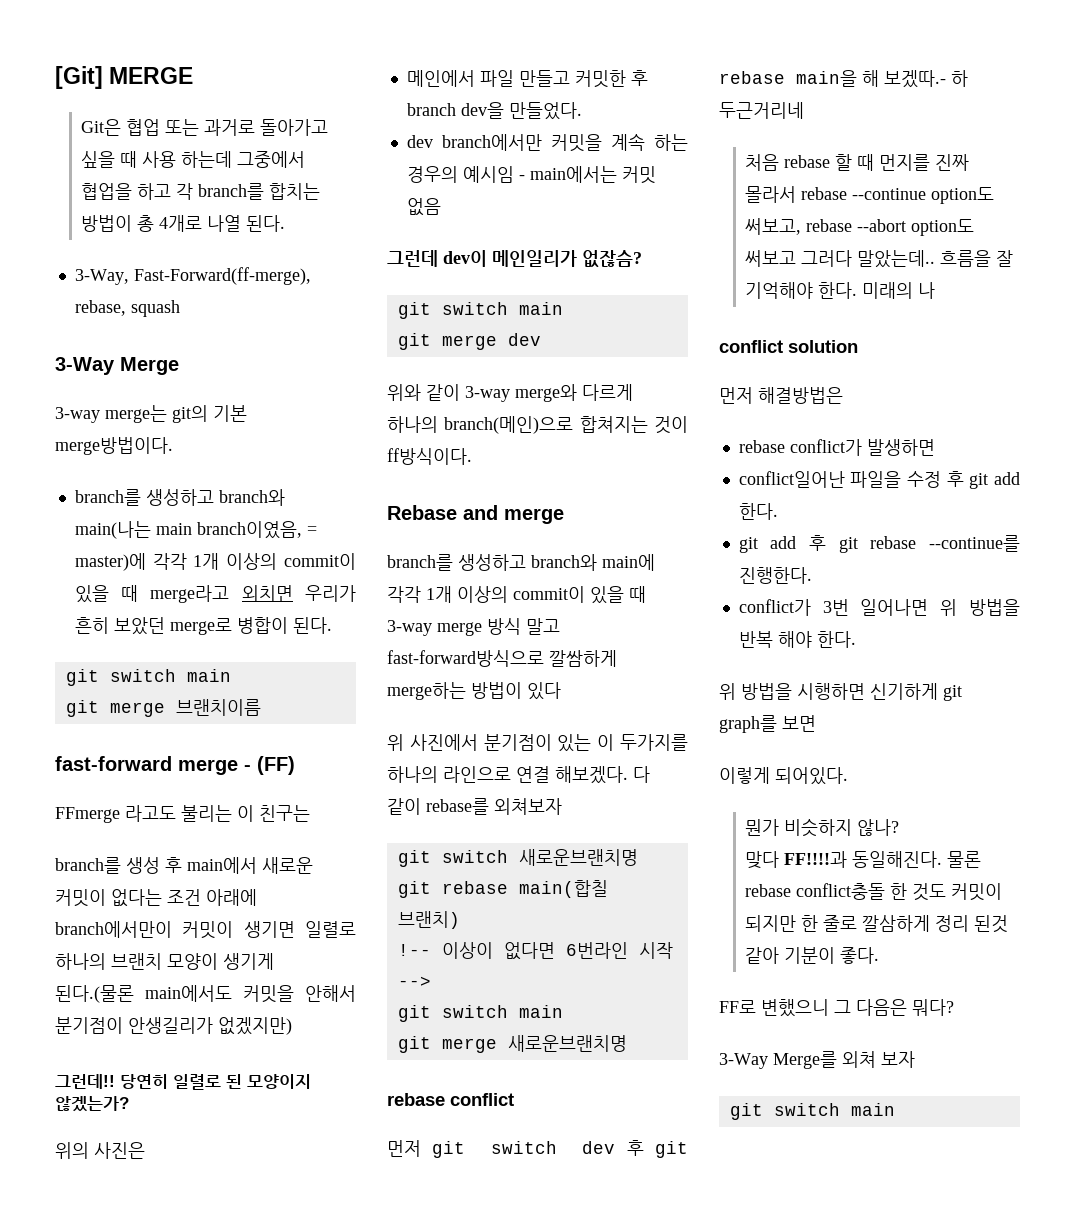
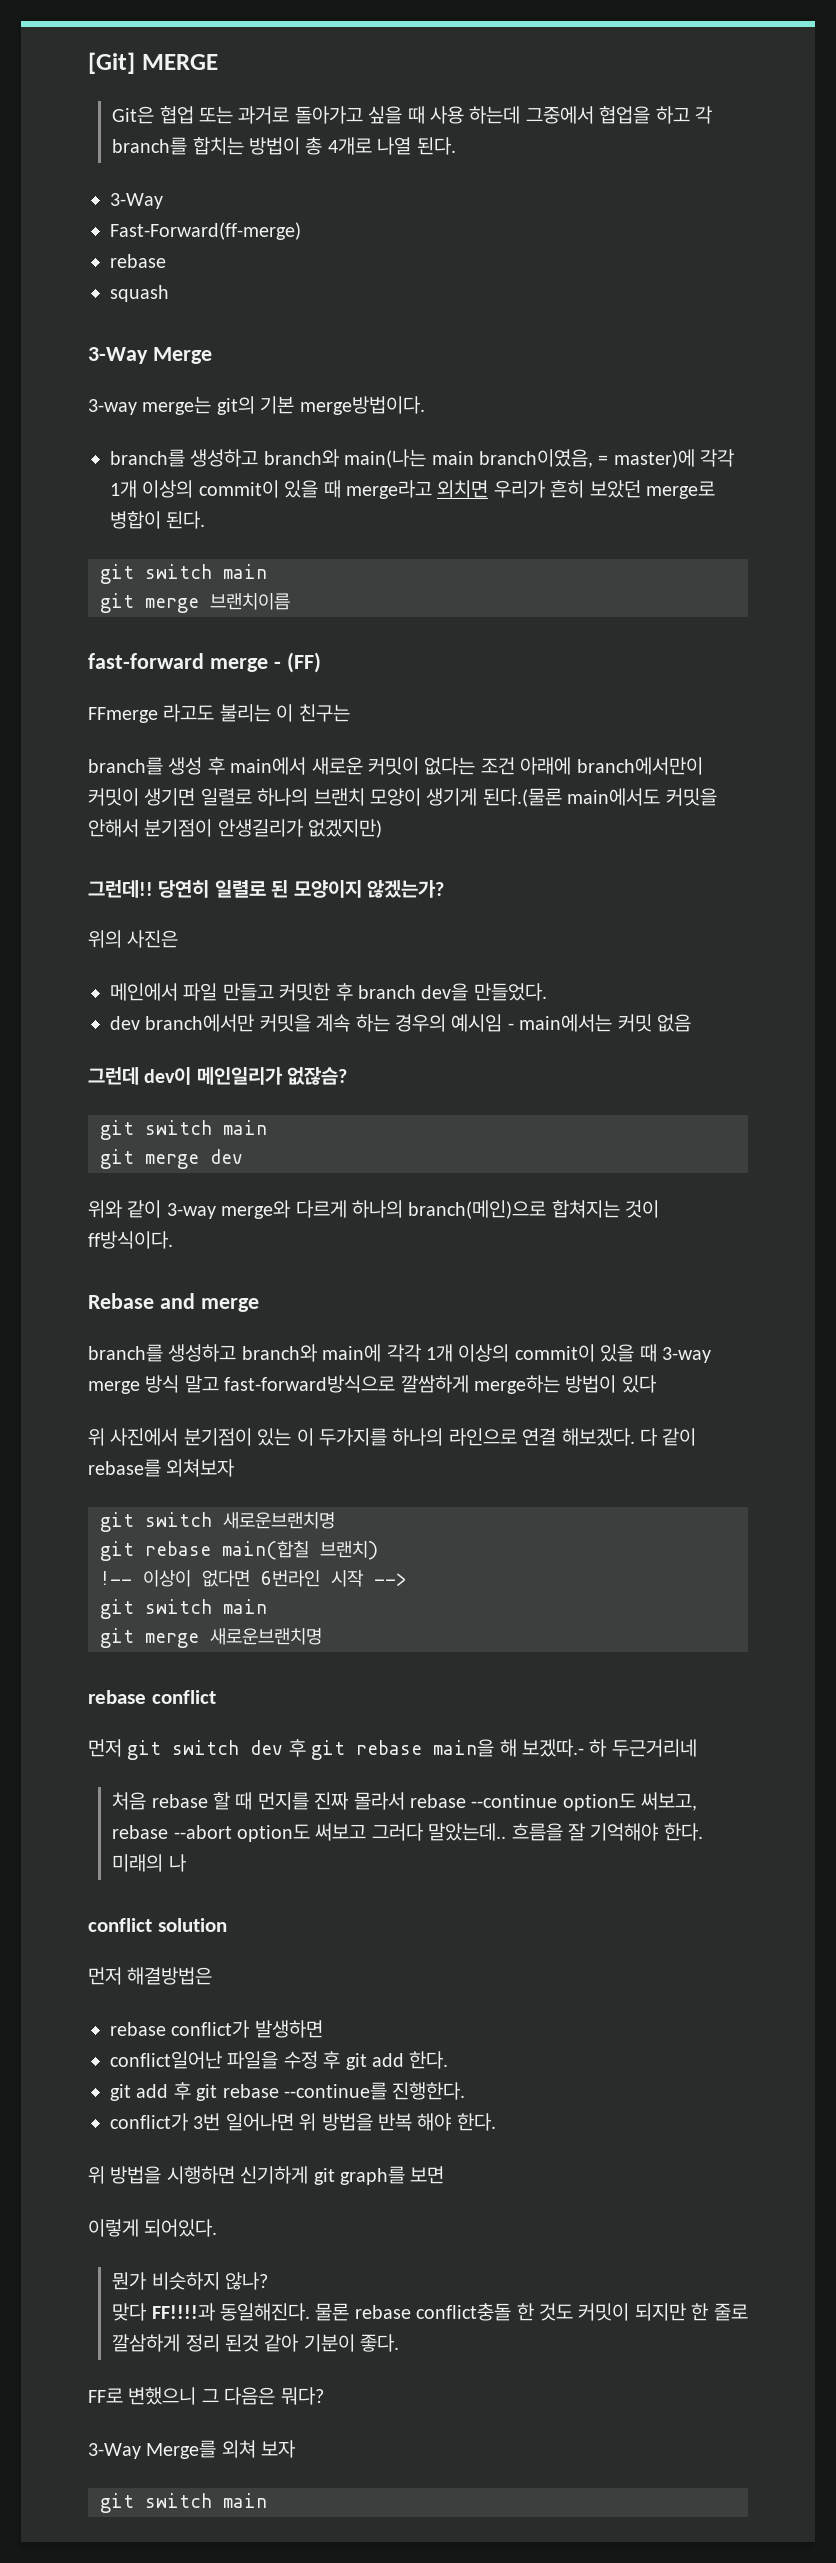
  Git은 협업 또는 과거로 돌아가고 싶을 때 사용 하는데 그중에서 협업을 하고 각 branch를 합치는 방법이 총 4개로 나열 된다.
- 3-Way, Fast-Forward(ff-merge), rebase, squash
+ 3-Way
+ Fast-Forward(ff-merge)
+ rebase
+ squash

